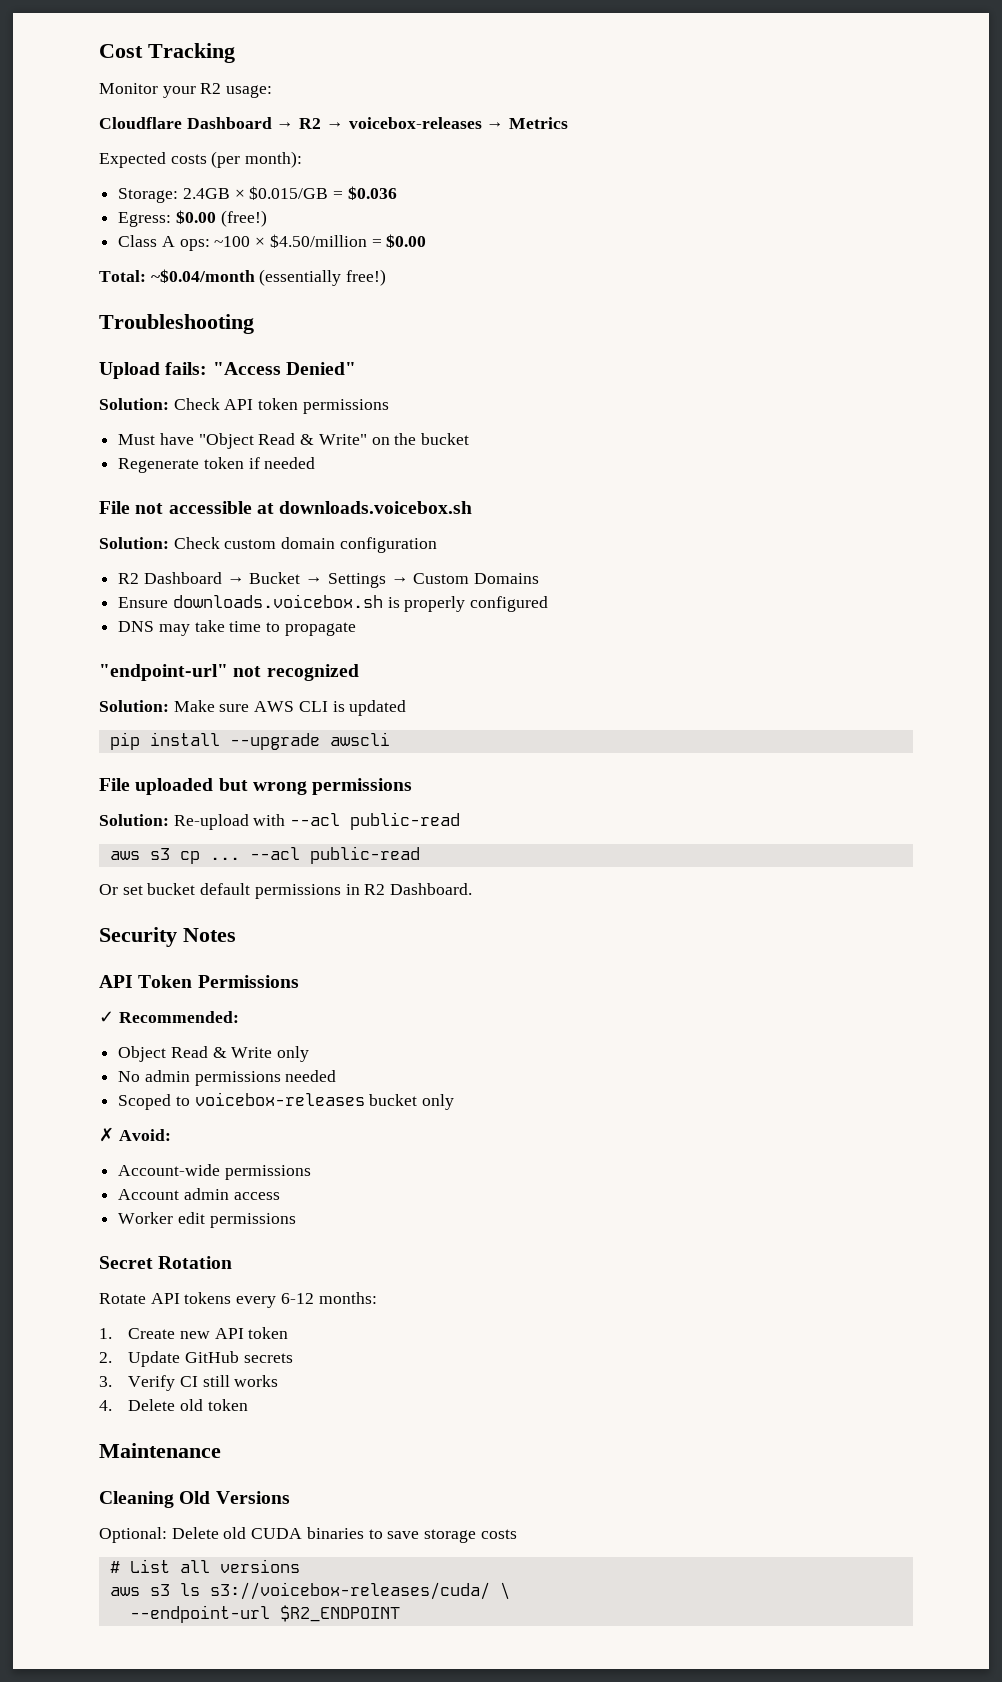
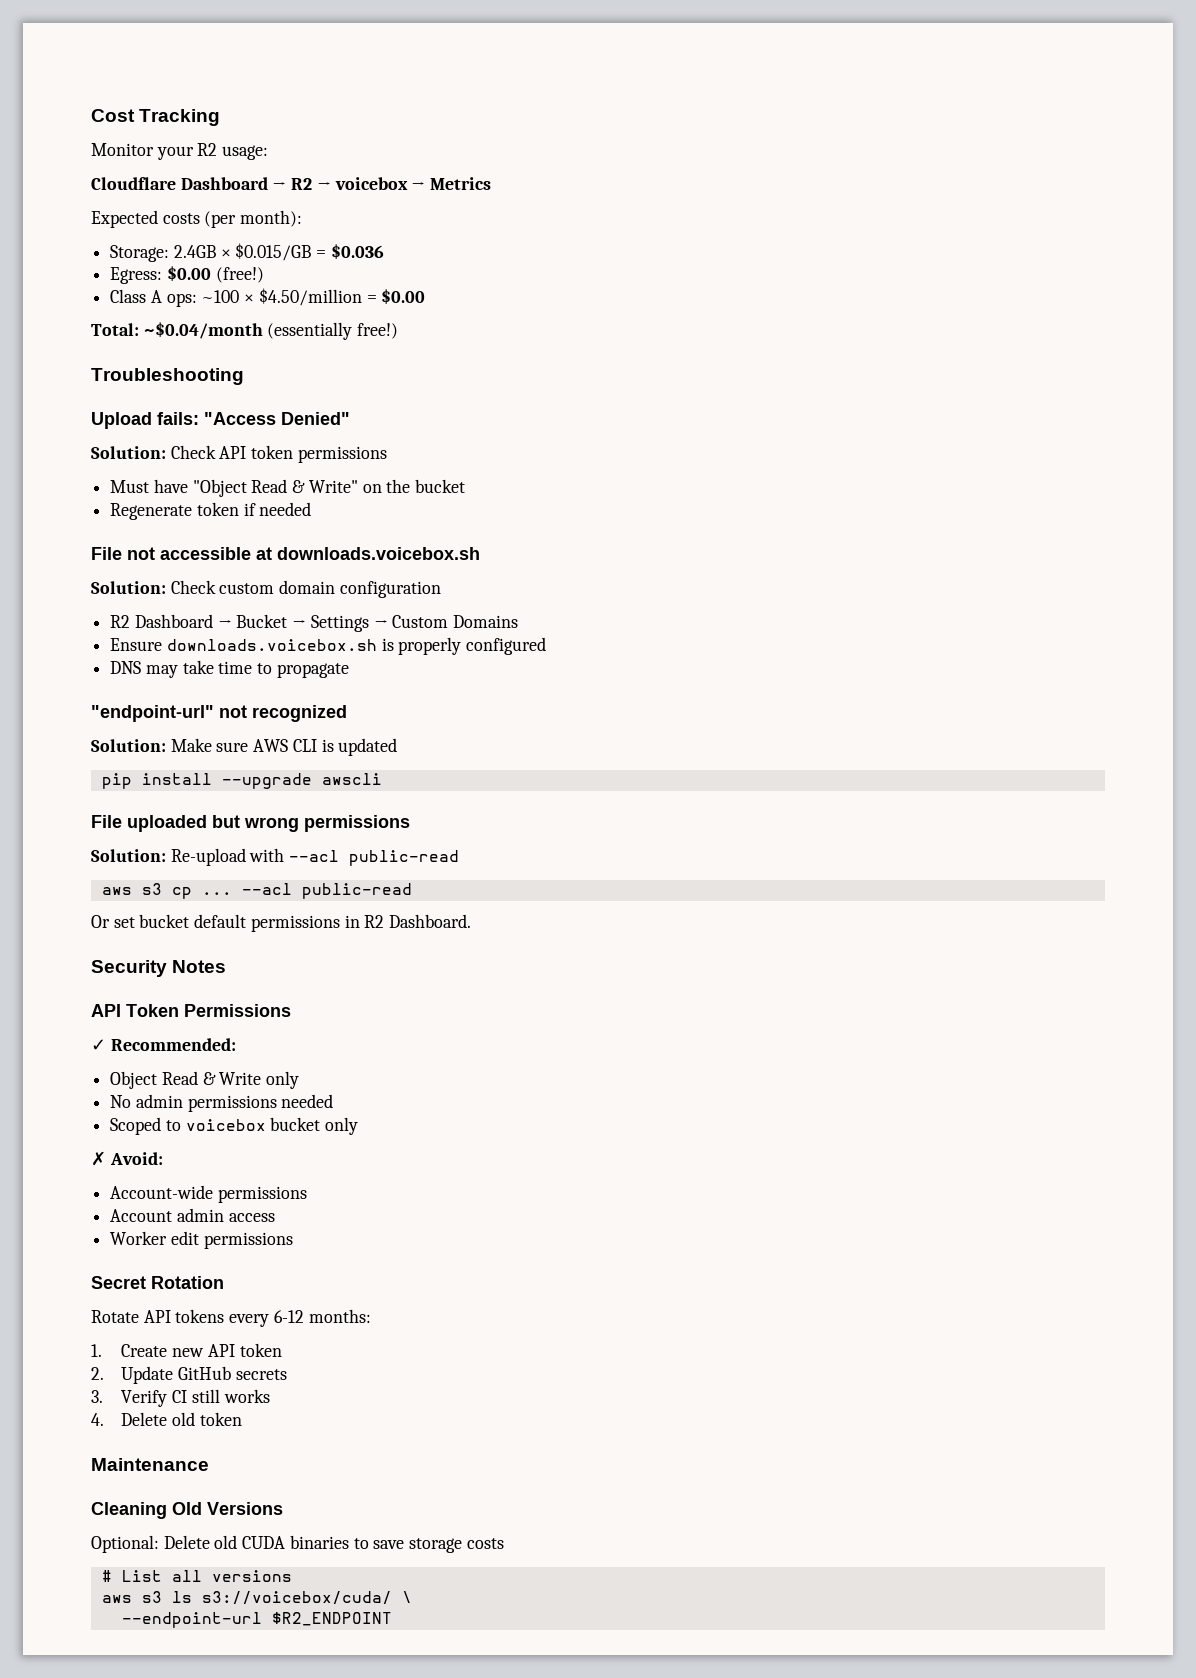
- Cloudflare Dashboard → R2 → voicebox-releases → Metrics
+ Cloudflare Dashboard → R2 → voicebox → Metrics
- Scoped to voicebox-releases bucket only
+ Scoped to voicebox bucket only
- aws s3 ls s3://voicebox-releases/cuda/ \
+ aws s3 ls s3://voicebox/cuda/ \

